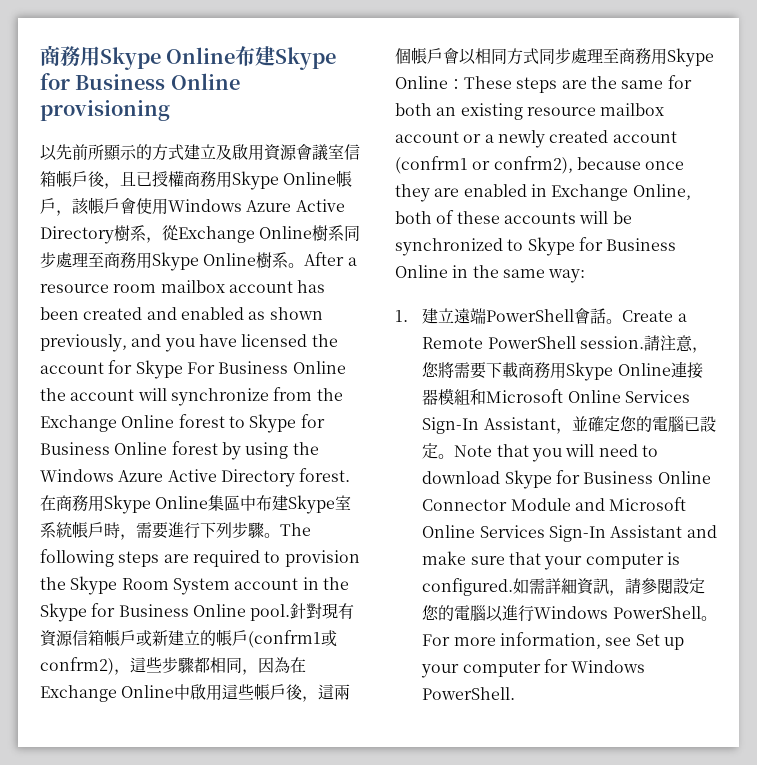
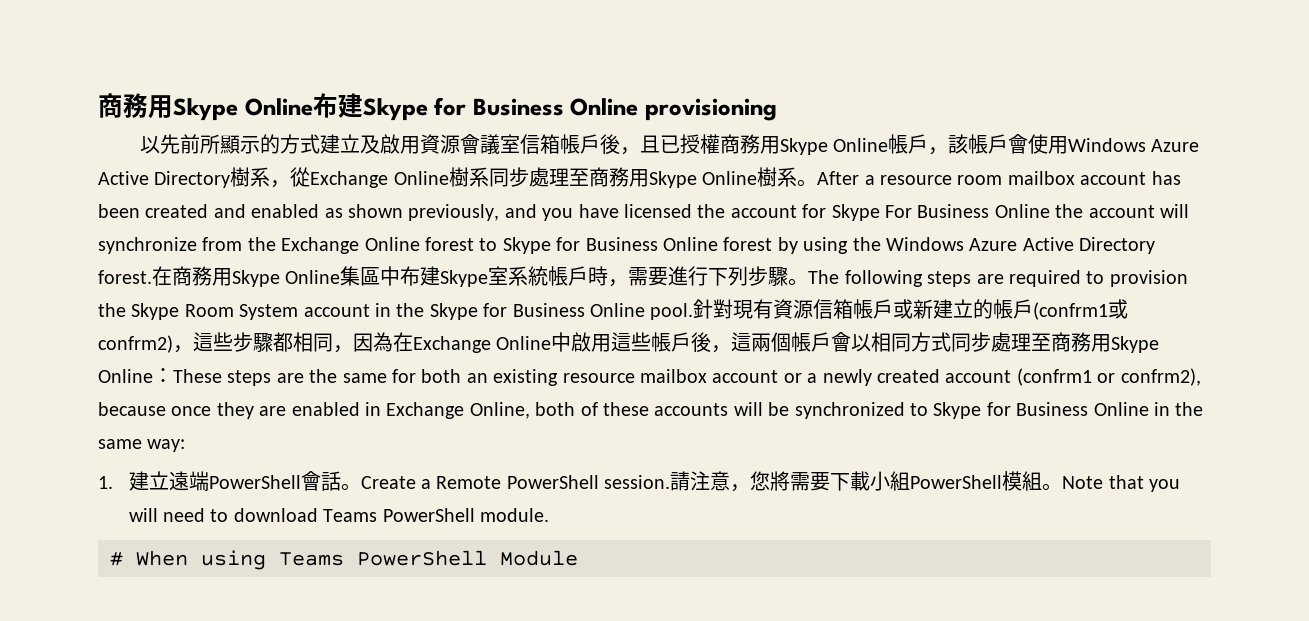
- 請注意，您將需要下載商務用Skype Online連接器模組和Microsoft Online Services Sign-In Assistant，並確定您的電腦已設定。
+ 請注意，您將需要下載小組PowerShell模組。
- Note that you will need to download Skype for Business Online Connector Module and Microsoft Online Services Sign-In Assistant and make sure that your computer is configured.如需詳細資訊，請參閱設定您的電腦以進行Windows PowerShell。For more information, see Set up your computer for Windows PowerShell.
+ Note that you will need to download Teams PowerShell module.
+ # When using Teams PowerShell Module

